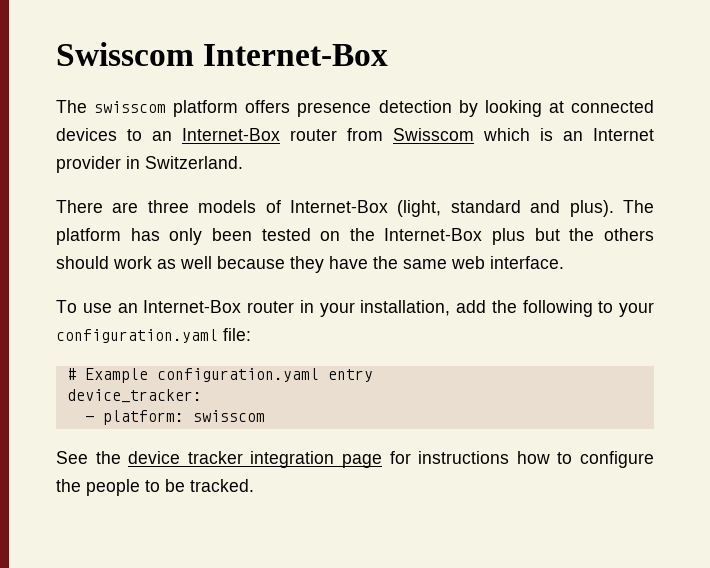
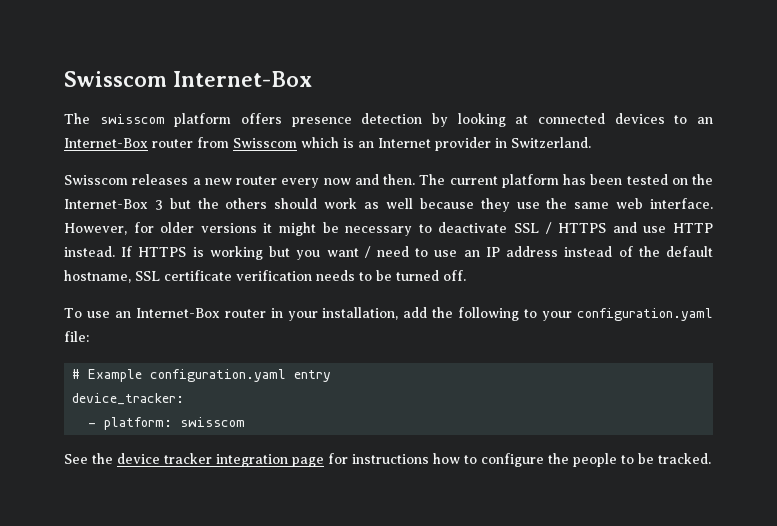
- There are three models of Internet-Box (light, standard and plus). The platform has only been tested on the Internet-Box plus but the others should work as well because they have the same web interface.
+ Swisscom releases a new router every now and then. The current platform has been tested on the Internet-Box 3 but the others should work as well because they use the same web interface. However, for older versions it might be necessary to deactivate SSL / HTTPS and use HTTP instead. If HTTPS is working but you want / need to use an IP address instead of the default hostname, SSL certificate verification needs to be turned off.

